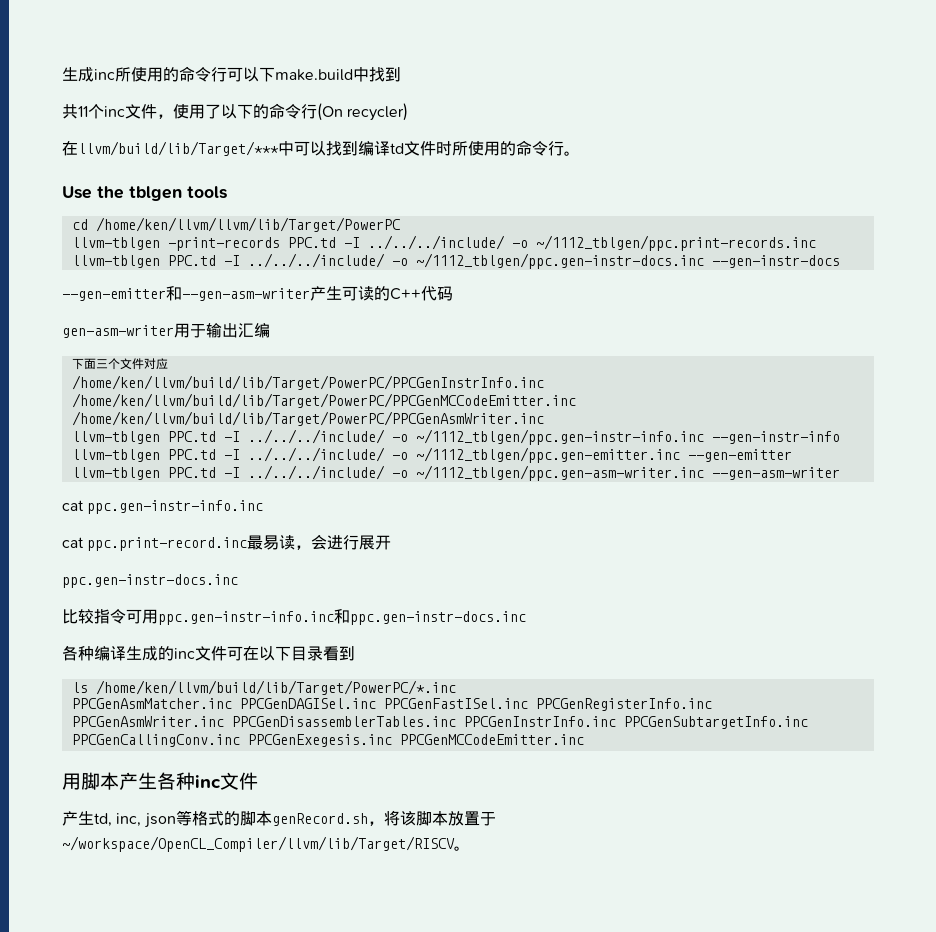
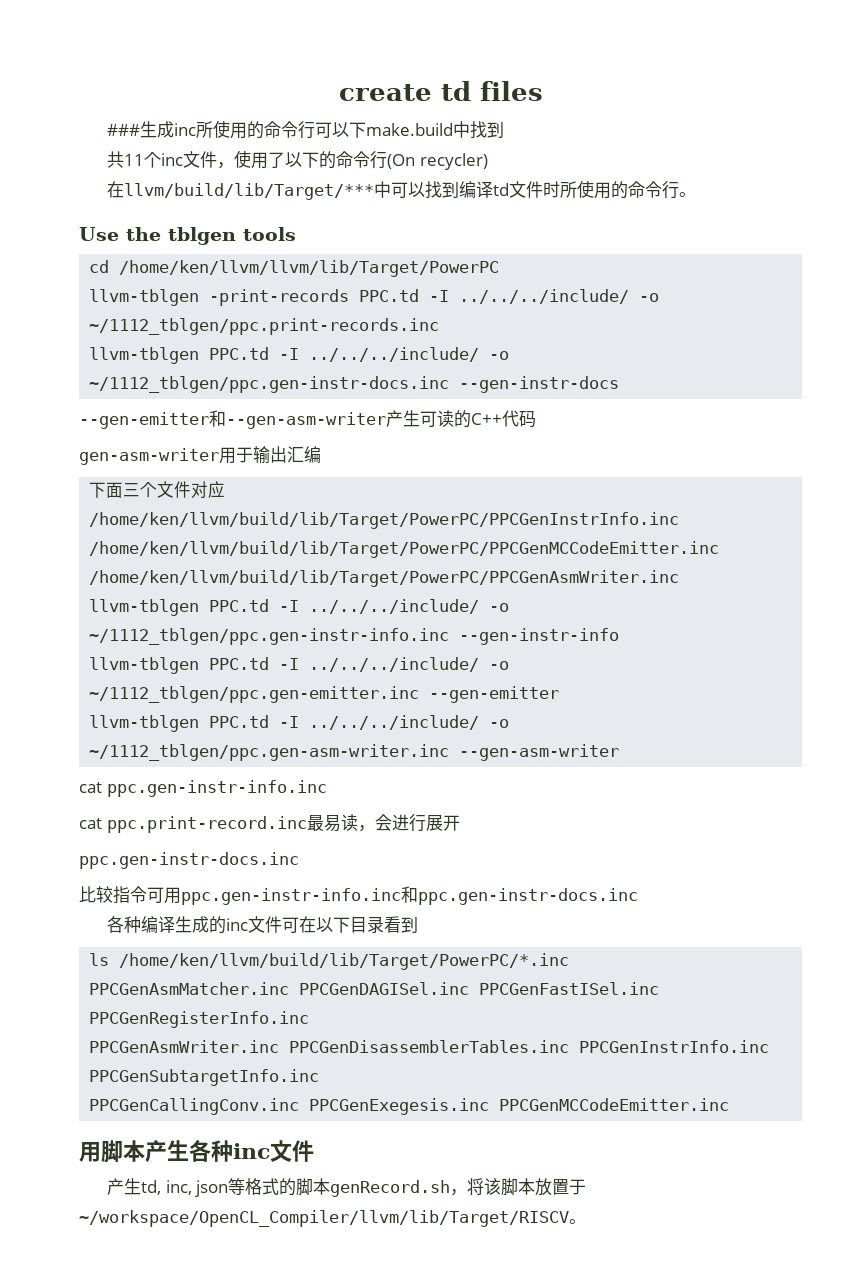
- 生成inc所使用的命令行可以下make.build中找到
+ create td files
+ ###生成inc所使用的命令行可以下make.build中找到

